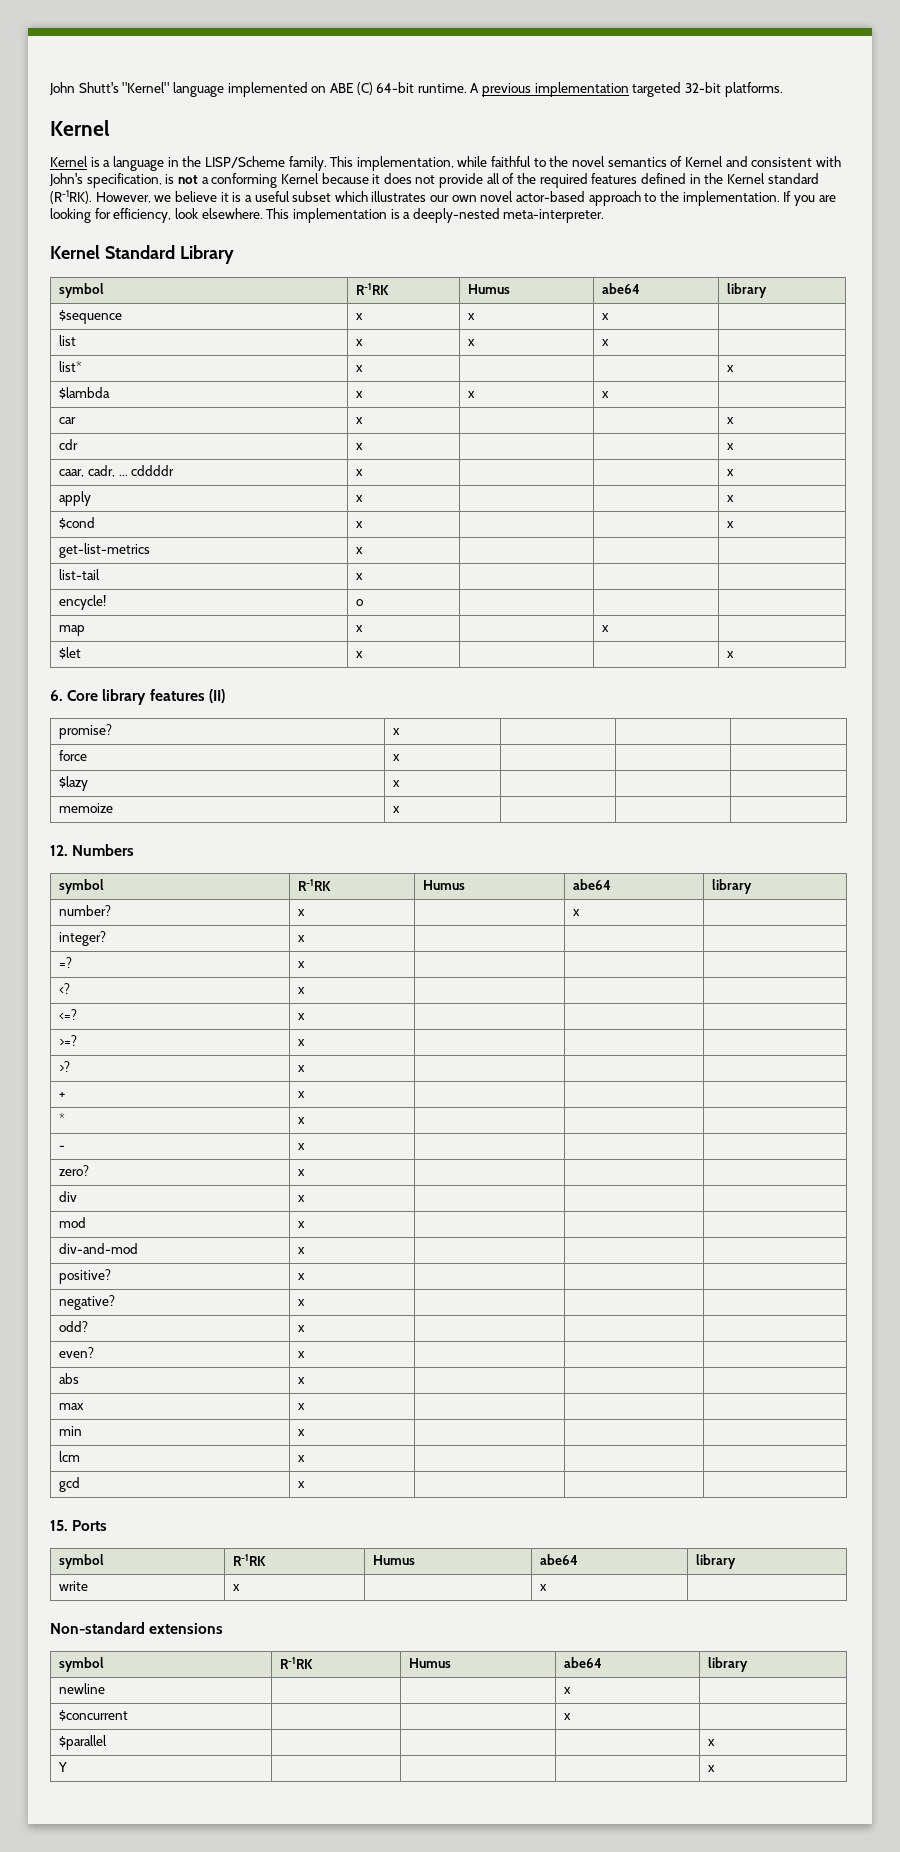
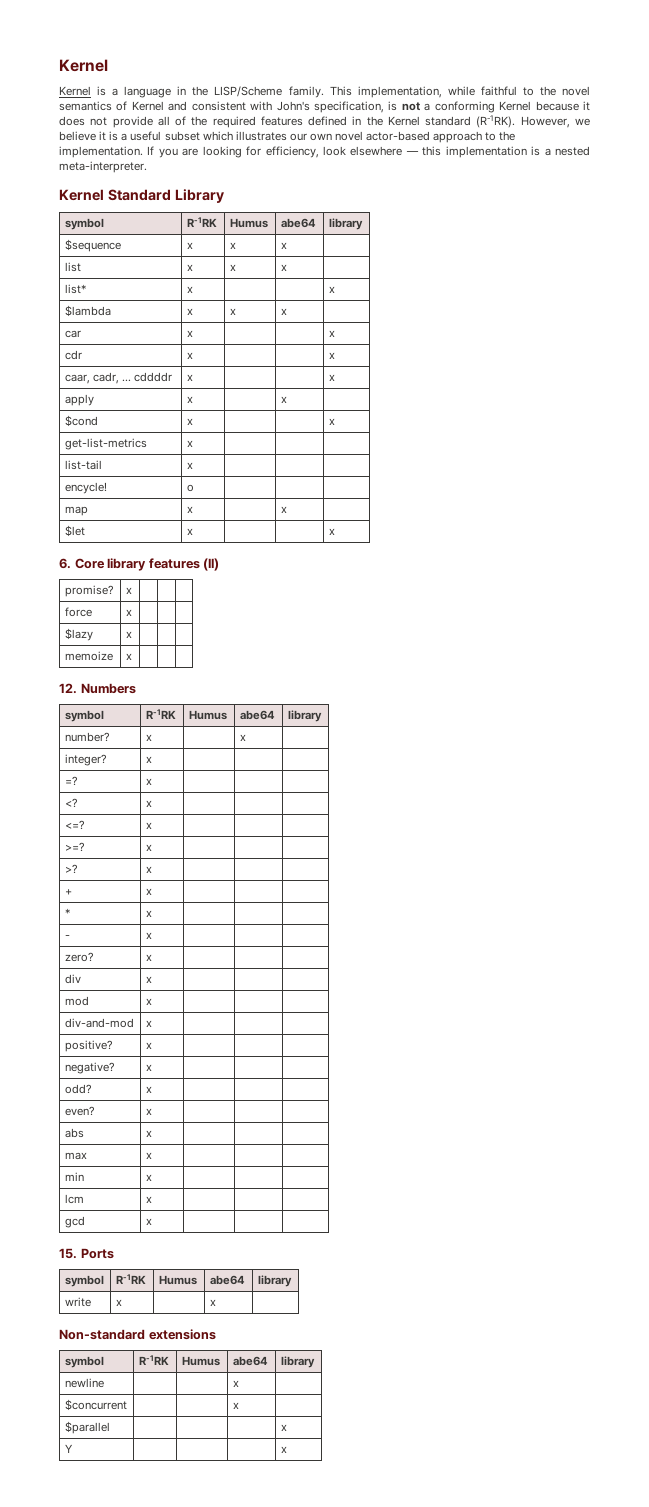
- John Shutt's "Kernel" language implemented on ABE (C) 64-bit runtime. A previous implementation targeted 32-bit platforms.
- If you are looking for efficiency, look elsewhere. This implementation is a deeply-nested meta-interpreter.
+ If you are looking for efficiency, look elsewhere — this implementation is a nested meta-interpreter.
- apply | x | | | x
+ apply | x | | x |

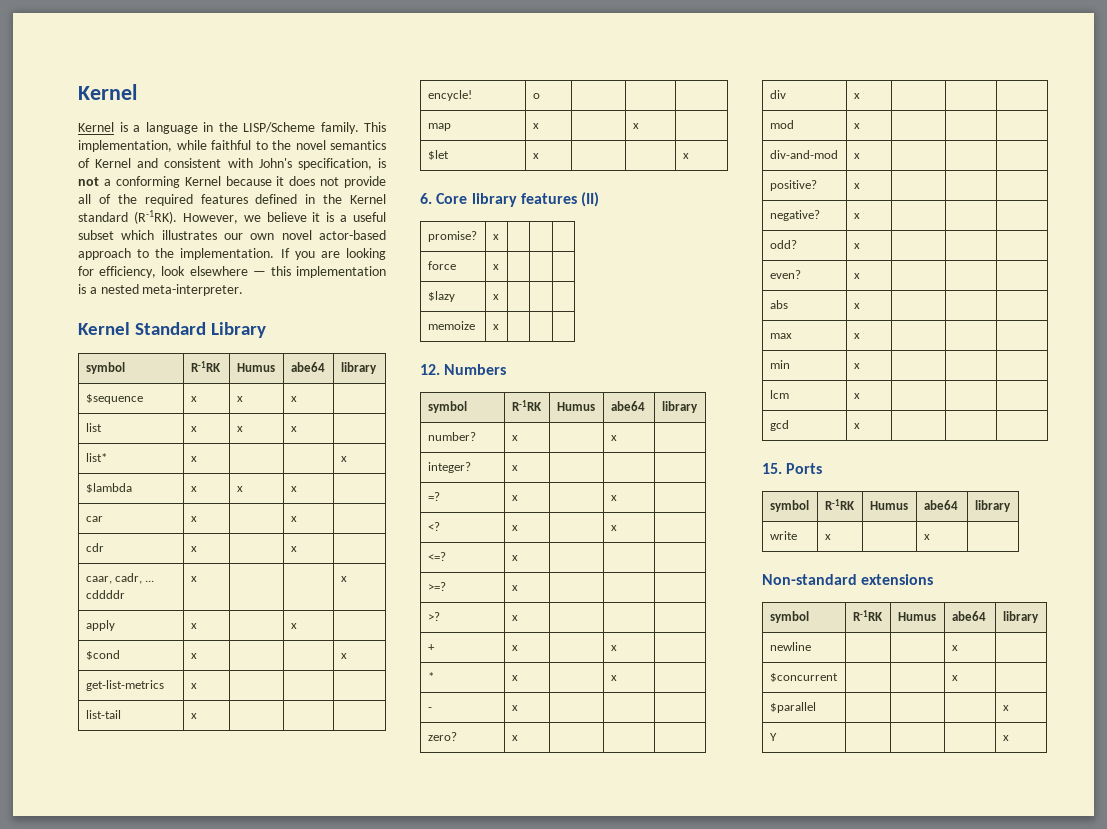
- car | x | | | x
+ car | x | | x |
- cdr | x | | | x
+ cdr | x | | x |
- =? | x | | |
+ =? | x | | x |
- <? | x | | |
+ <? | x | | x |
- + | x | | |
+ + | x | | x |
- * | x | | |
+ * | x | | x |

